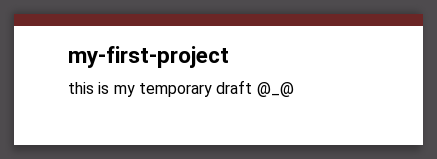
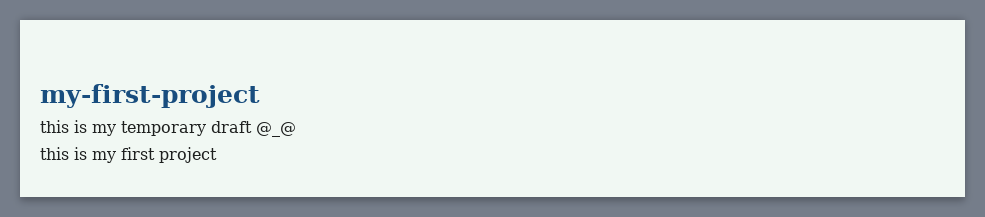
+ this is my first project

